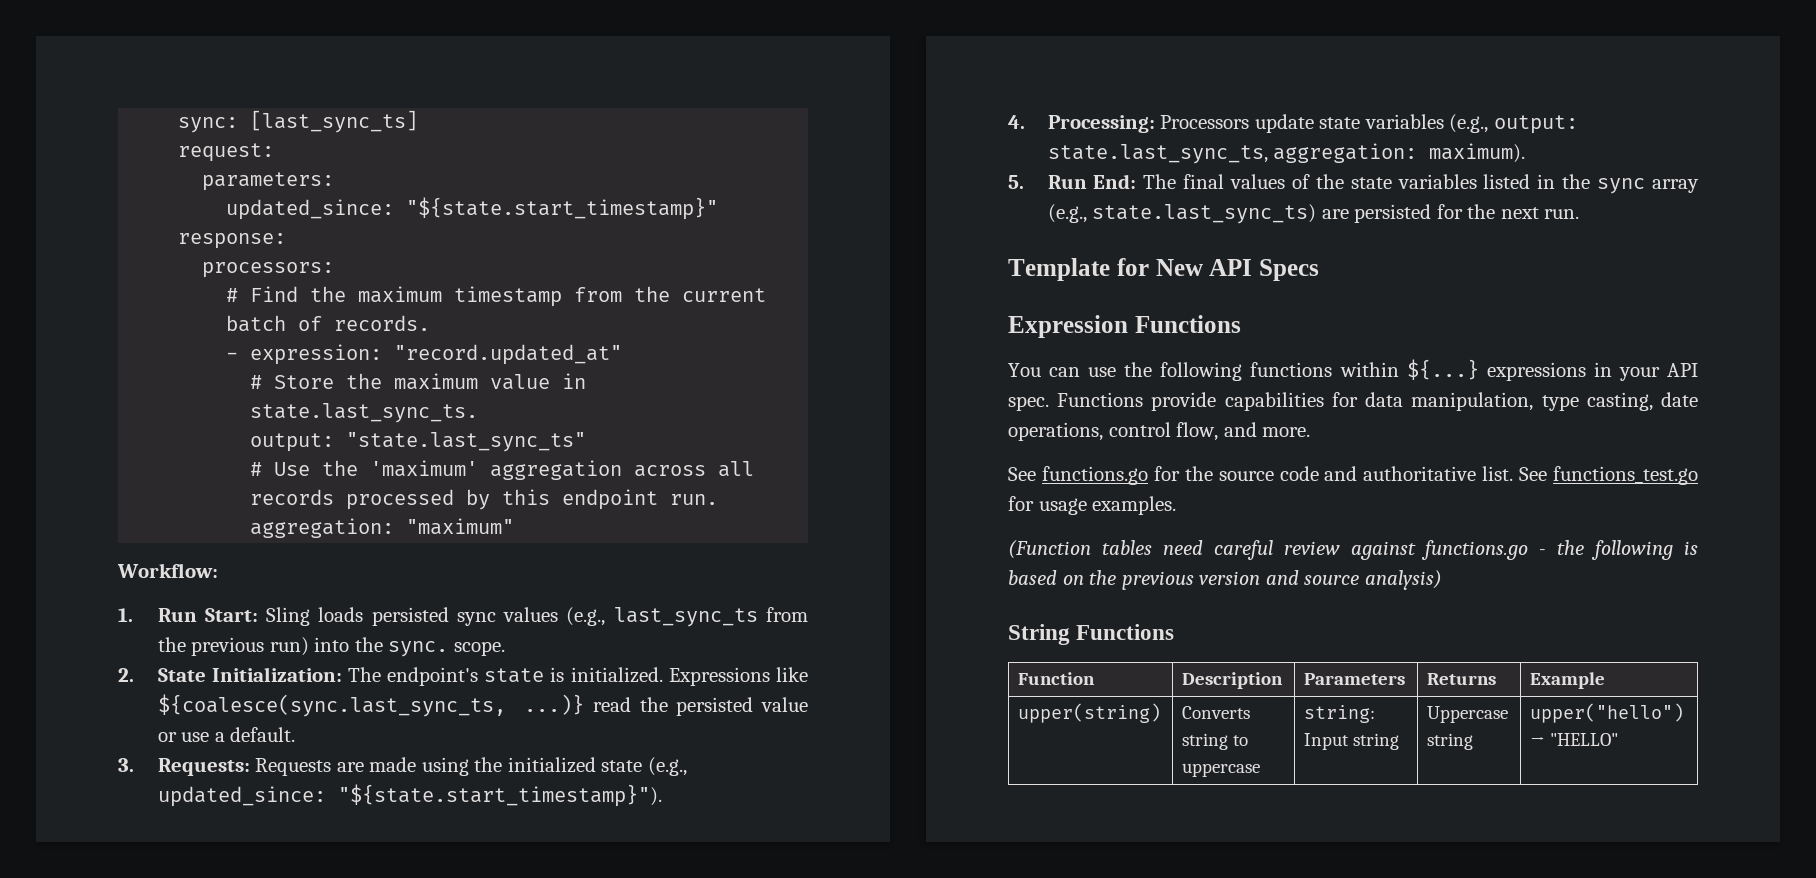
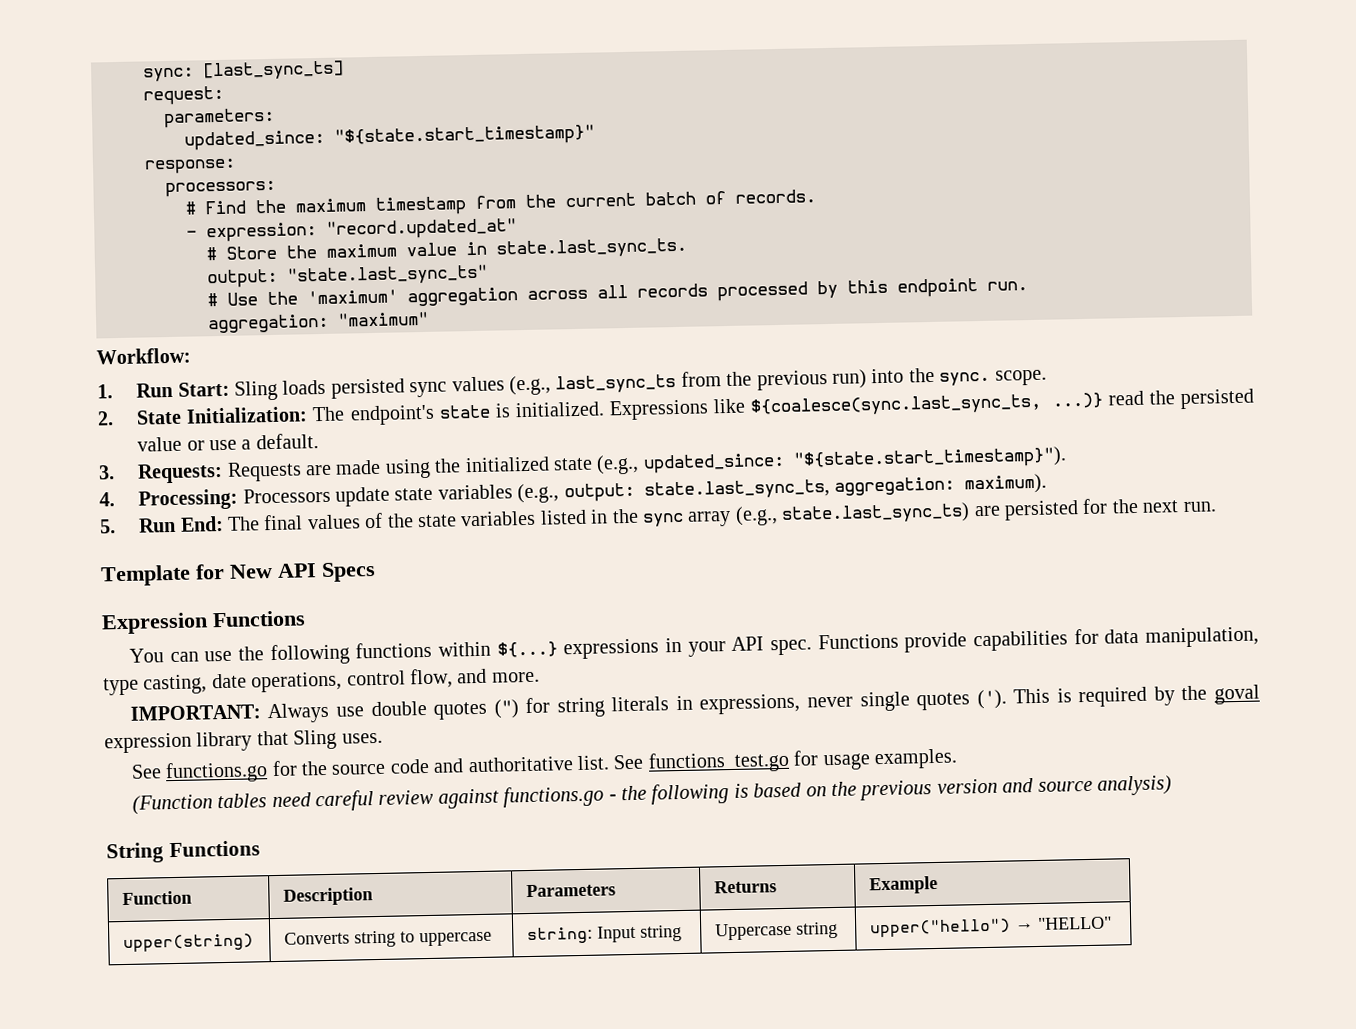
+ IMPORTANT: Always use double quotes (") for string literals in expressions, never single quotes ('). This is required by the goval expression library that Sling uses.

